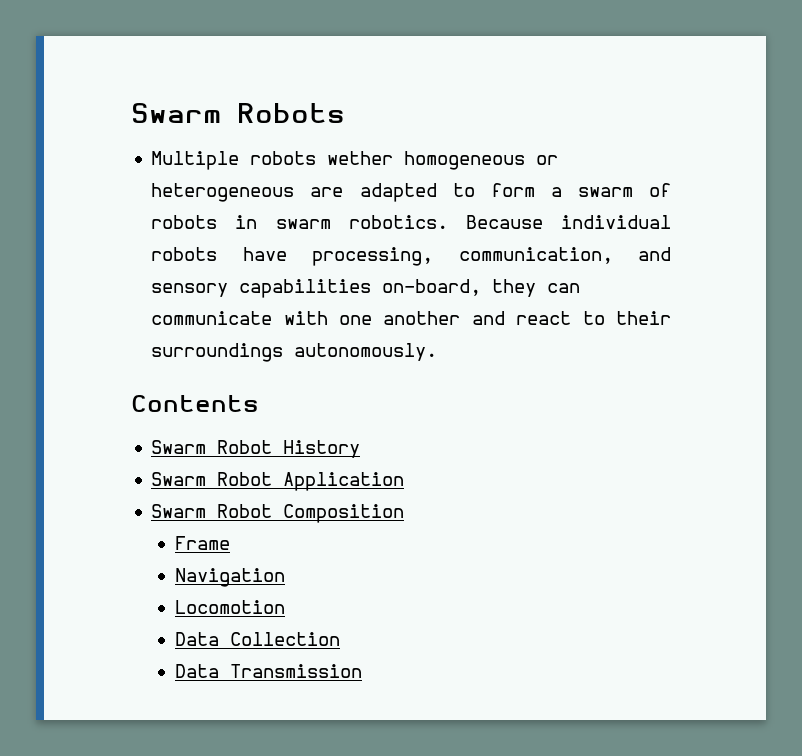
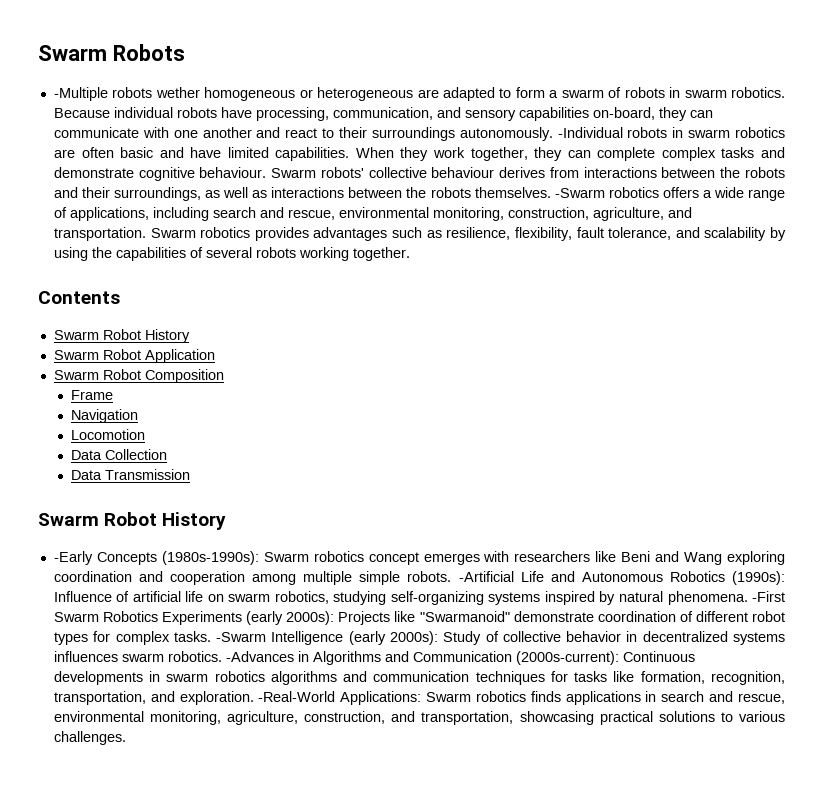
- Multiple robots wether homogeneous or heterogeneous are adapted to form a swarm of robots in swarm robotics.
+ -Multiple robots wether homogeneous or heterogeneous are adapted to form a swarm of robots in swarm robotics.
+ -Individual robots in swarm robotics are often basic and have limited capabilities. When they work together, they can complete complex tasks and demonstrate cognitive behaviour. Swarm robots' collective behaviour derives from interactions between the robots and their surroundings, as well as interactions between the robots themselves. -Swarm robotics offers a wide range of applications, including search and rescue, environmental monitoring, construction, agriculture, and transportation. Swarm robotics provides advantages such as resilience, flexibility, fault tolerance, and scalability by using the capabilities of several robots working together.
  Data Transmission
+ Swarm Robot History
+ -Early Concepts (1980s-1990s): Swarm robotics concept emerges with researchers like Beni and Wang exploring coordination and cooperation among multiple simple robots. -Artificial Life and Autonomous Robotics (1990s): Influence of artificial life on swarm robotics, studying self-organizing systems inspired by natural phenomena. -First Swarm Robotics Experiments (early 2000s): Projects like "Swarmanoid" demonstrate coordination of different robot types for complex tasks. -Swarm Intelligence (early 2000s): Study of collective behavior in decentralized systems influences swarm robotics. -Advances in Algorithms and Communication (2000s-current): Continuous developments in swarm robotics algorithms and communication techniques for tasks like formation, recognition, transportation, and exploration. -Real-World Applications: Swarm robotics finds applications in search and rescue, environmental monitoring, agriculture, construction, and transportation, showcasing practical solutions to various challenges.

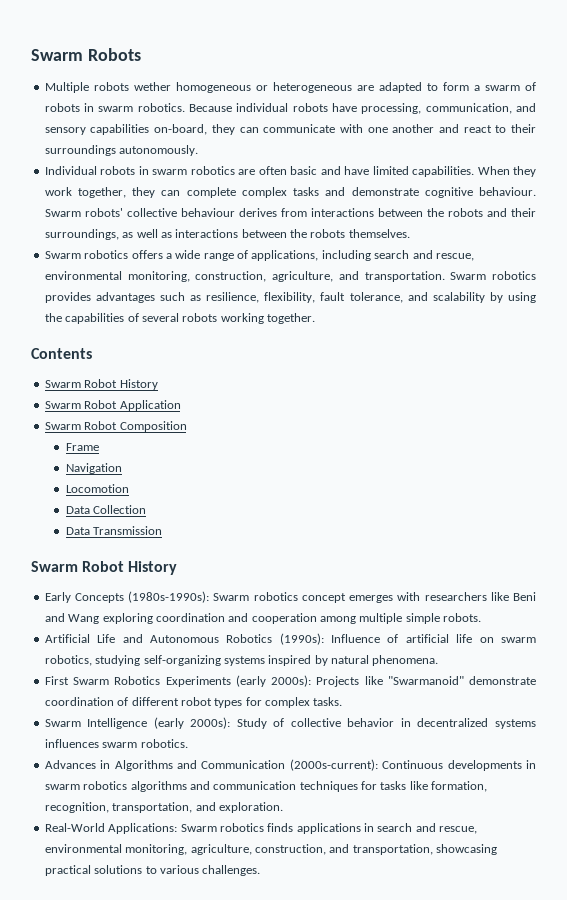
- -Multiple robots wether homogeneous or heterogeneous are adapted to form a swarm of robots in swarm robotics.
+ Multiple robots wether homogeneous or heterogeneous are adapted to form a swarm of robots in swarm robotics.
- Because individual robots have processing, communication, and sensory capabilities on-board, they can communicate with one another and react to their surroundings autonomously. -Individual robots in swarm robotics are often basic and have limited capabilities.
+ Because individual robots have processing, communication, and sensory capabilities on-board, they can communicate with one another and react to their surroundings autonomously.
+ Individual robots in swarm robotics are often basic and have limited capabilities.
- Swarm robots' collective behaviour derives from interactions between the robots and their surroundings, as well as interactions between the robots themselves. -Swarm robotics offers a wide range of applications, including search and rescue, environmental monitoring, construction, agriculture, and transportation.
+ Swarm robots' collective behaviour derives from interactions between the robots and their surroundings, as well as interactions between the robots themselves.
+ Swarm robotics offers a wide range of applications, including search and rescue, environmental monitoring, construction, agriculture, and transportation.
- -Early Concepts (1980s-1990s):
+ Early Concepts (1980s-1990s):
- Swarm robotics concept emerges with researchers like Beni and Wang exploring coordination and cooperation among multiple simple robots. -Artificial Life and Autonomous Robotics (1990s):
+ Swarm robotics concept emerges with researchers like Beni and Wang exploring coordination and cooperation among multiple simple robots.
+ Artificial Life and Autonomous Robotics (1990s):
- Influence of artificial life on swarm robotics, studying self-organizing systems inspired by natural phenomena. -First Swarm Robotics Experiments (early 2000s):
+ Influence of artificial life on swarm robotics, studying self-organizing systems inspired by natural phenomena.
+ First Swarm Robotics Experiments (early 2000s):
- Projects like "Swarmanoid" demonstrate coordination of different robot types for complex tasks. -Swarm Intelligence (early 2000s):
+ Projects like "Swarmanoid" demonstrate coordination of different robot types for complex tasks.
+ Swarm Intelligence (early 2000s):
- Study of collective behavior in decentralized systems influences swarm robotics. -Advances in Algorithms and Communication (2000s-current):
+ Study of collective behavior in decentralized systems influences swarm robotics.
+ Advances in Algorithms and Communication (2000s-current):
- Continuous developments in swarm robotics algorithms and communication techniques for tasks like formation, recognition, transportation, and exploration. -Real-World Applications:
+ Continuous developments in swarm robotics algorithms and communication techniques for tasks like formation, recognition, transportation, and exploration.
+ Real-World Applications:

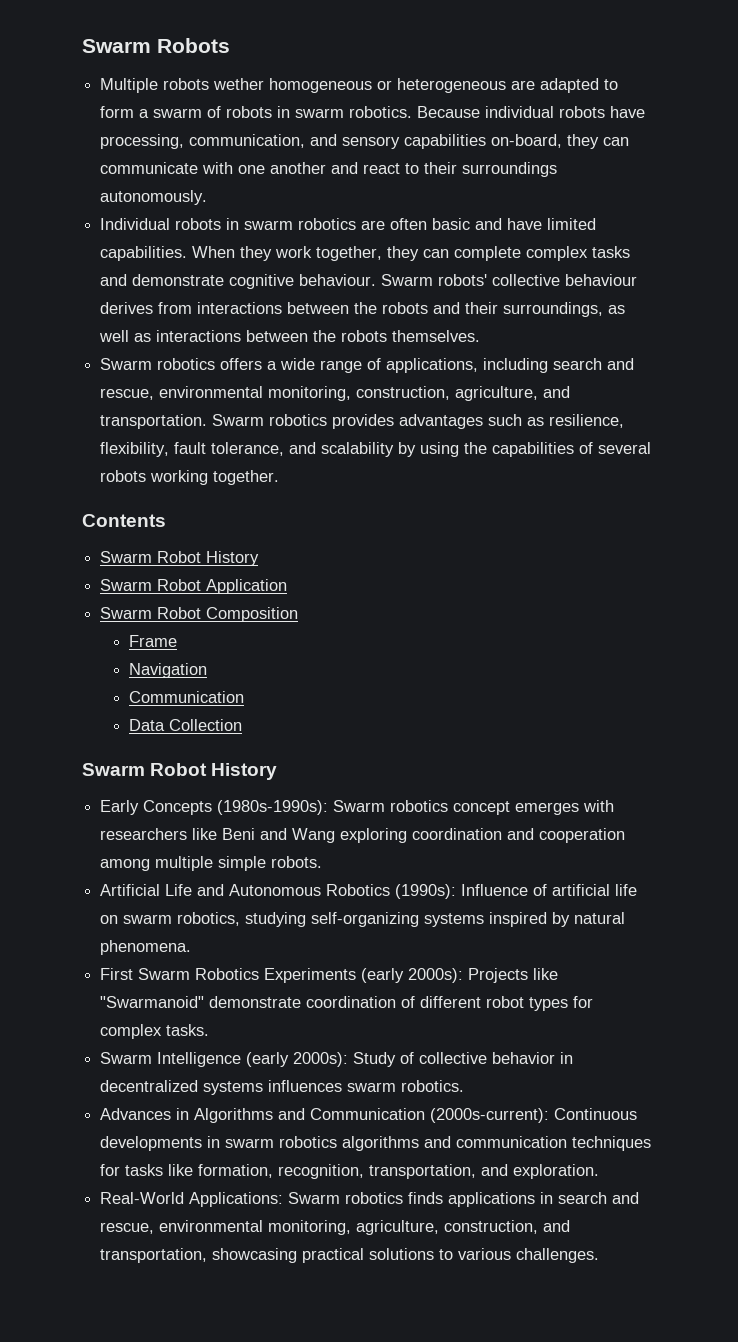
  Navigation
- Locomotion
+ Communication
- Data Transmission

